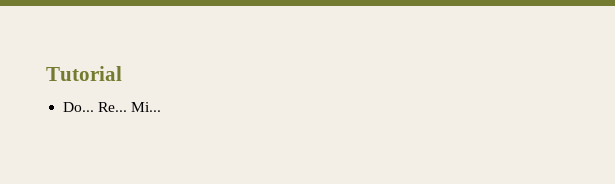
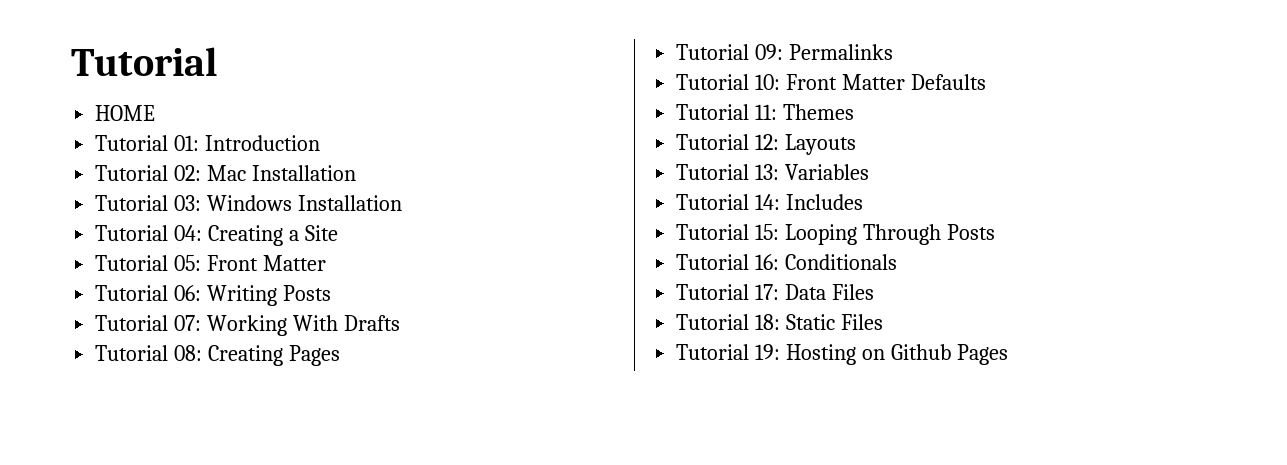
- Do... Re... Mi...
+ HOME
+ Tutorial 01: Introduction
+ Tutorial 02: Mac Installation
+ Tutorial 03: Windows Installation
+ Tutorial 04: Creating a Site
+ Tutorial 05: Front Matter
+ Tutorial 06: Writing Posts
+ Tutorial 07: Working With Drafts
+ Tutorial 08: Creating Pages
+ Tutorial 09: Permalinks
+ Tutorial 10: Front Matter Defaults
+ Tutorial 11: Themes
+ Tutorial 12: Layouts
+ Tutorial 13: Variables
+ Tutorial 14: Includes
+ Tutorial 15: Looping Through Posts
+ Tutorial 16: Conditionals
+ Tutorial 17: Data Files
+ Tutorial 18: Static Files
+ Tutorial 19: Hosting on Github Pages

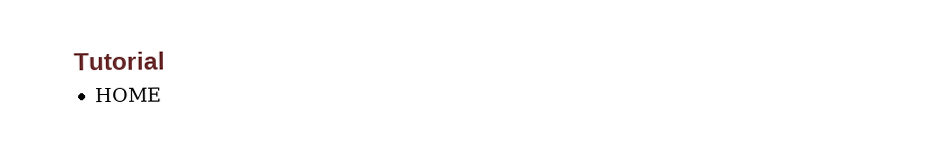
- Tutorial 01: Introduction
- Tutorial 02: Mac Installation
- Tutorial 03: Windows Installation
- Tutorial 04: Creating a Site
- Tutorial 05: Front Matter
- Tutorial 06: Writing Posts
- Tutorial 07: Working With Drafts
- Tutorial 08: Creating Pages
- Tutorial 09: Permalinks
- Tutorial 10: Front Matter Defaults
- Tutorial 11: Themes
- Tutorial 12: Layouts
- Tutorial 13: Variables
- Tutorial 14: Includes
- Tutorial 15: Looping Through Posts
- Tutorial 16: Conditionals
- Tutorial 17: Data Files
- Tutorial 18: Static Files
- Tutorial 19: Hosting on Github Pages

